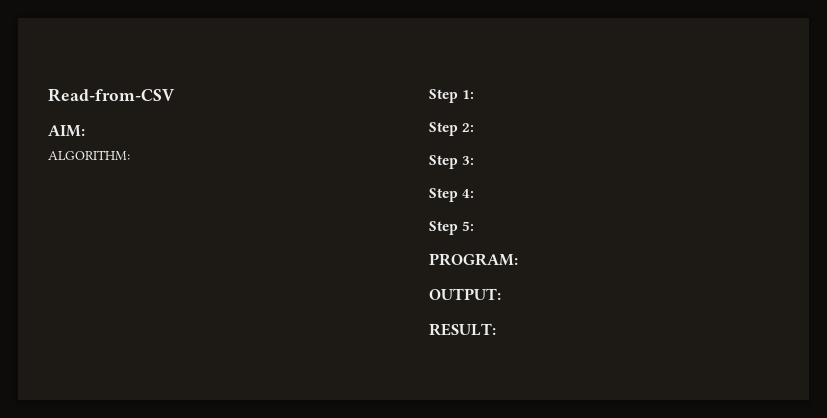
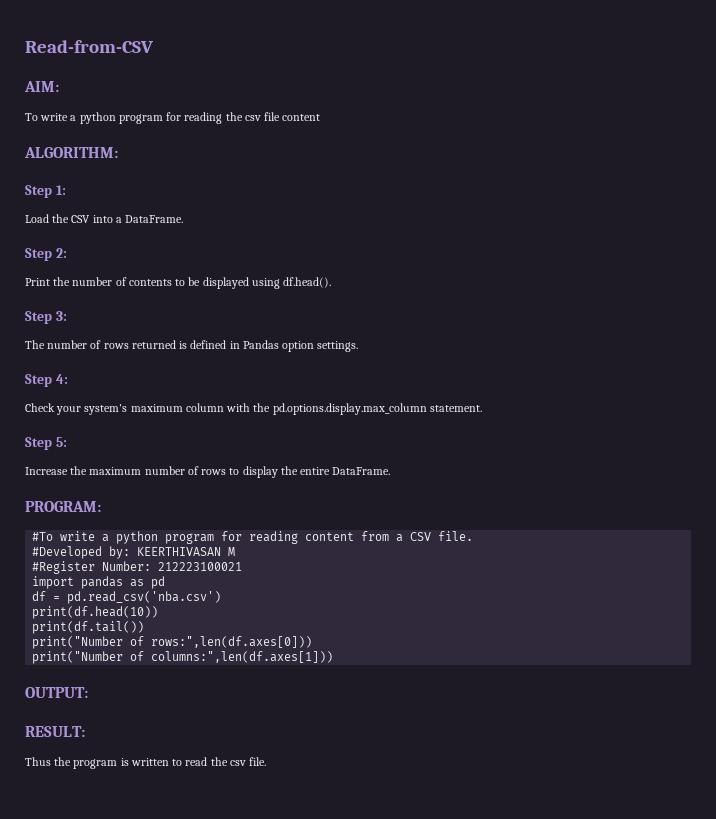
+ To write a python program for reading the csv file content
  ALGORITHM:
  Step 1:
+ Load the CSV into a DataFrame.
  Step 2:
+ Print the number of contents to be displayed using df.head().
  Step 3:
+ The number of rows returned is defined in Pandas option settings.
  Step 4:
+ Check your system's maximum column with the pd.options.display.max_column statement.
  Step 5:
+ Increase the maximum number of rows to display the entire DataFrame.
  PROGRAM:
+ #To write a python program for reading content from a CSV file.
+ #Developed by: KEERTHIVASAN M
+ #Register Number: 212223100021
+ import pandas as pd
+ df = pd.read_csv('nba.csv')
+ print(df.head(10))
+ print(df.tail())
+ print("Number of rows:",len(df.axes[0]))
+ print("Number of columns:",len(df.axes[1]))
  OUTPUT:
  RESULT:
+ Thus the program is written to read the csv file.

